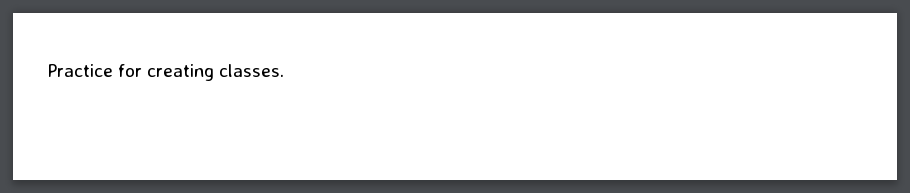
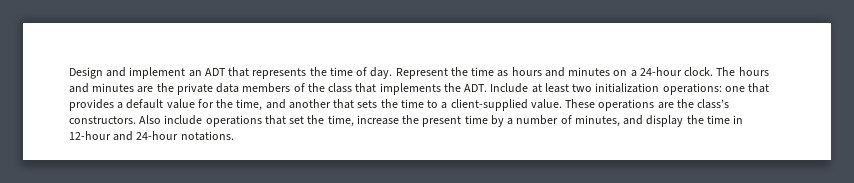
- Practice for creating classes.
+ Design and implement an ADT that represents the time of day. Represent the time as hours and minutes on a 24-hour clock. The hours and minutes are the private data members of the class that implements the ADT. Include at least two initialization operations: one that provides a default value for the time, and another that sets the time to a client-supplied value. These operations are the class’s constructors. Also include operations that set the time, increase the present time by a number of minutes, and display the time in 12-hour and 24-hour notations.

